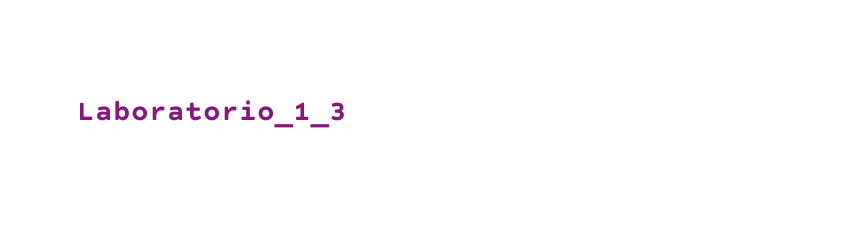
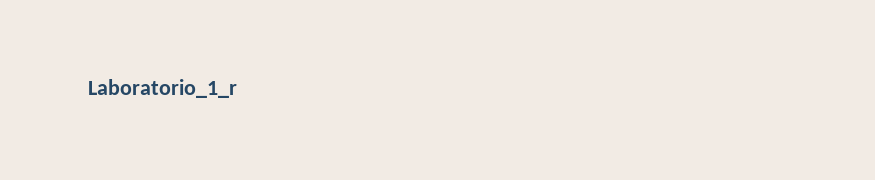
- Laboratorio_1_3
+ Laboratorio_1_r

